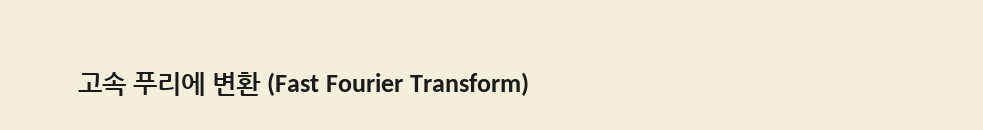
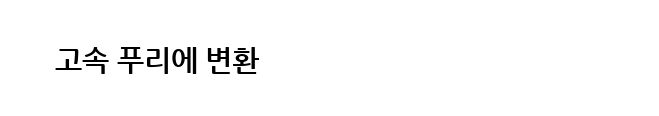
- 고속 푸리에 변환 (Fast Fourier Transform)
+ 고속 푸리에 변환

